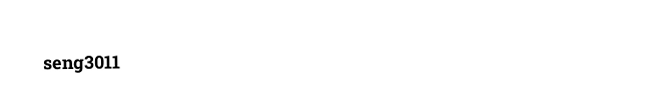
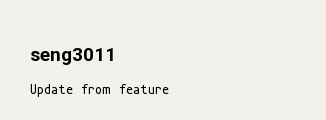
+ Update from feature

